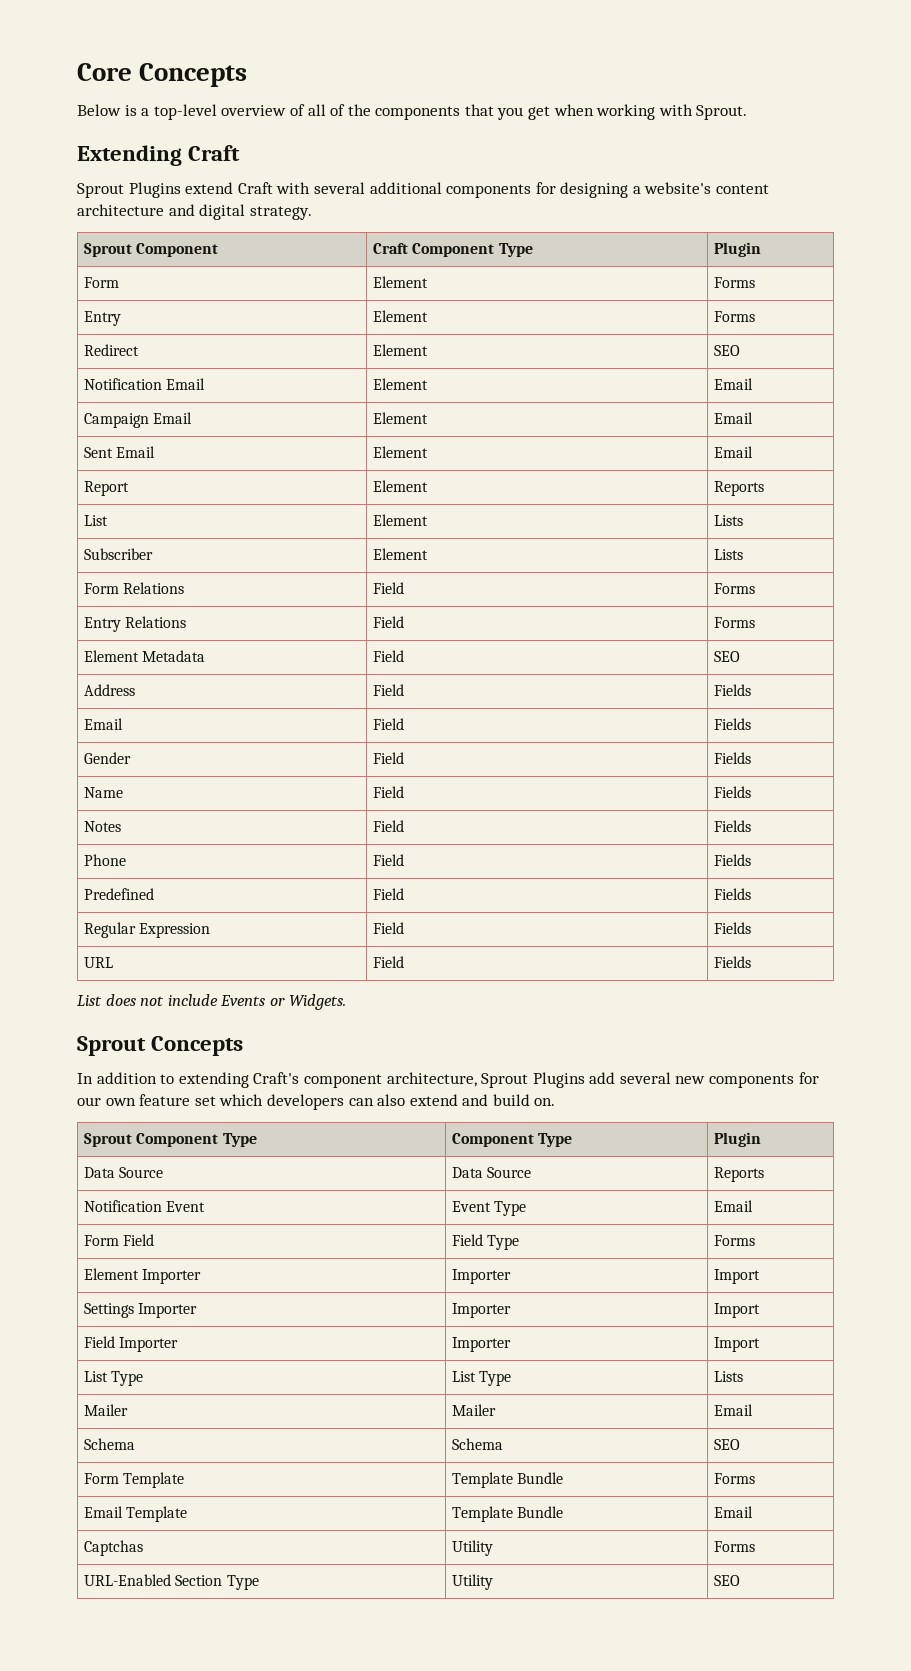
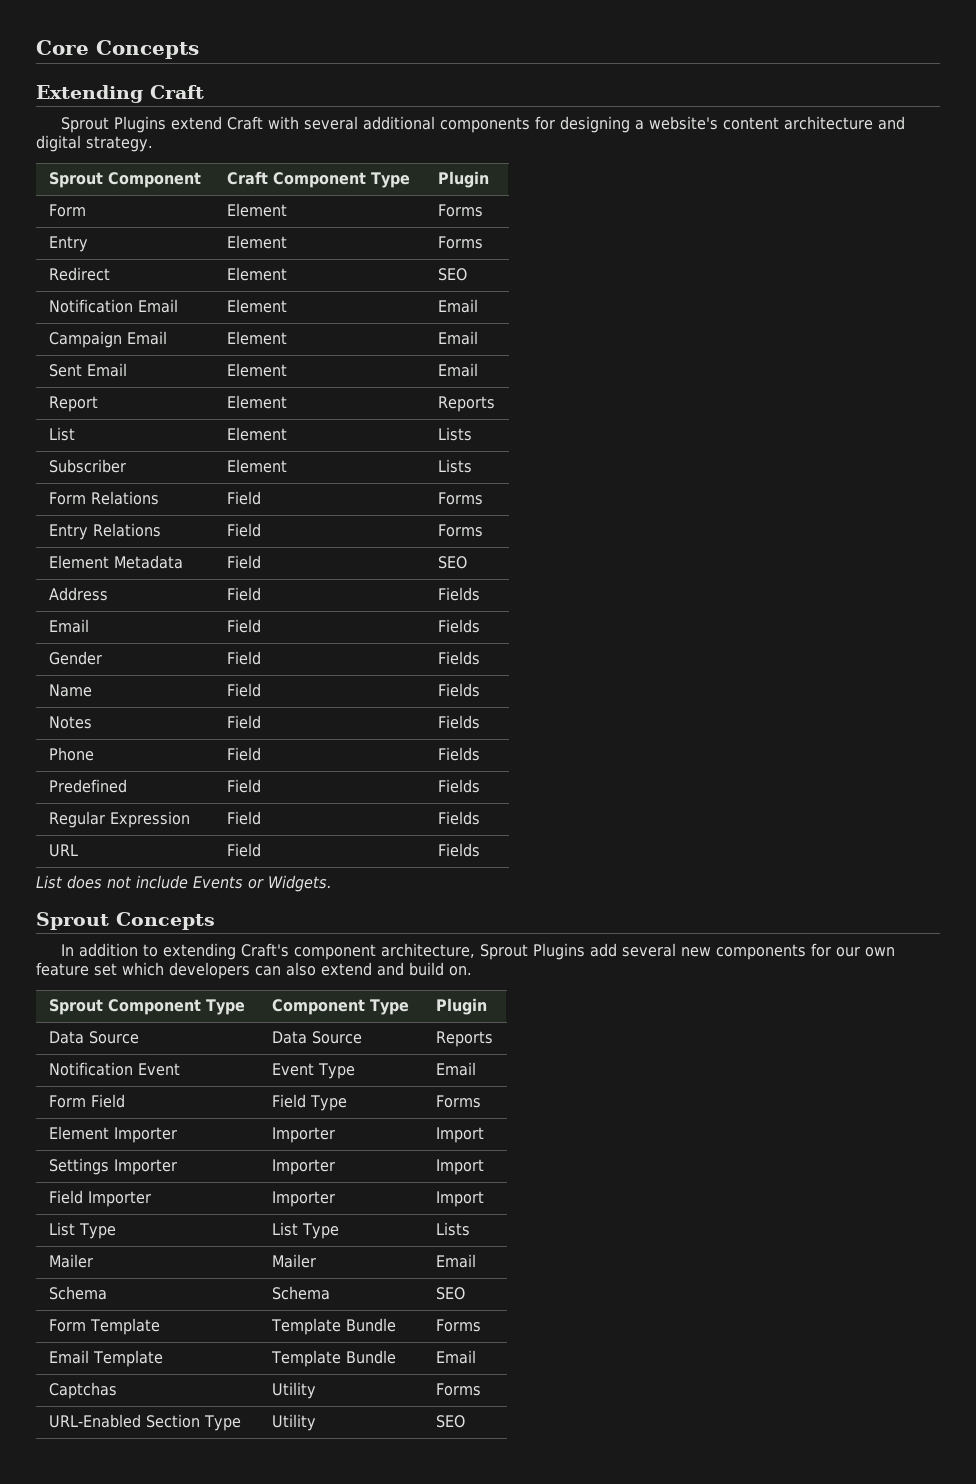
- Below is a top-level overview of all of the components that you get when working with Sprout.

